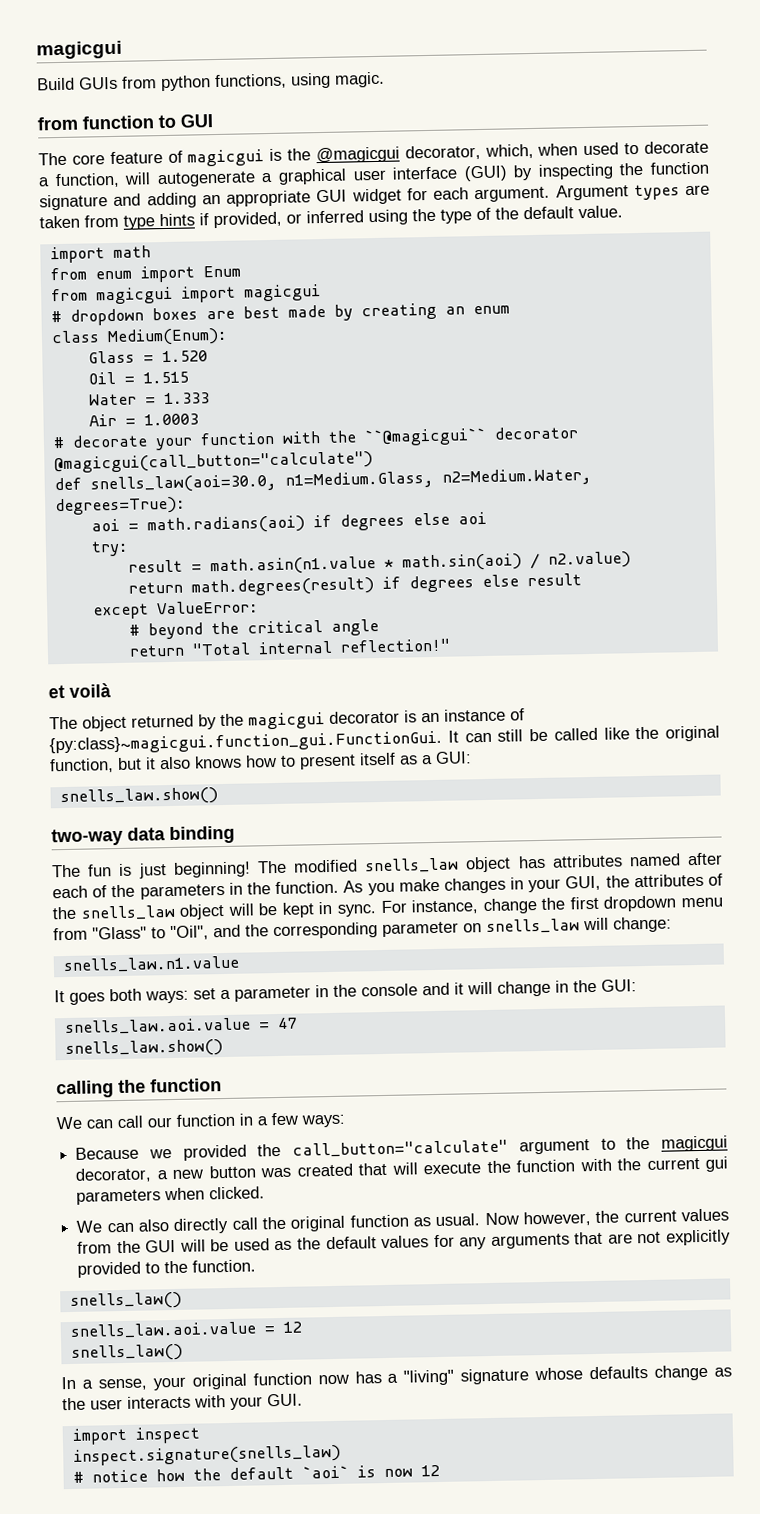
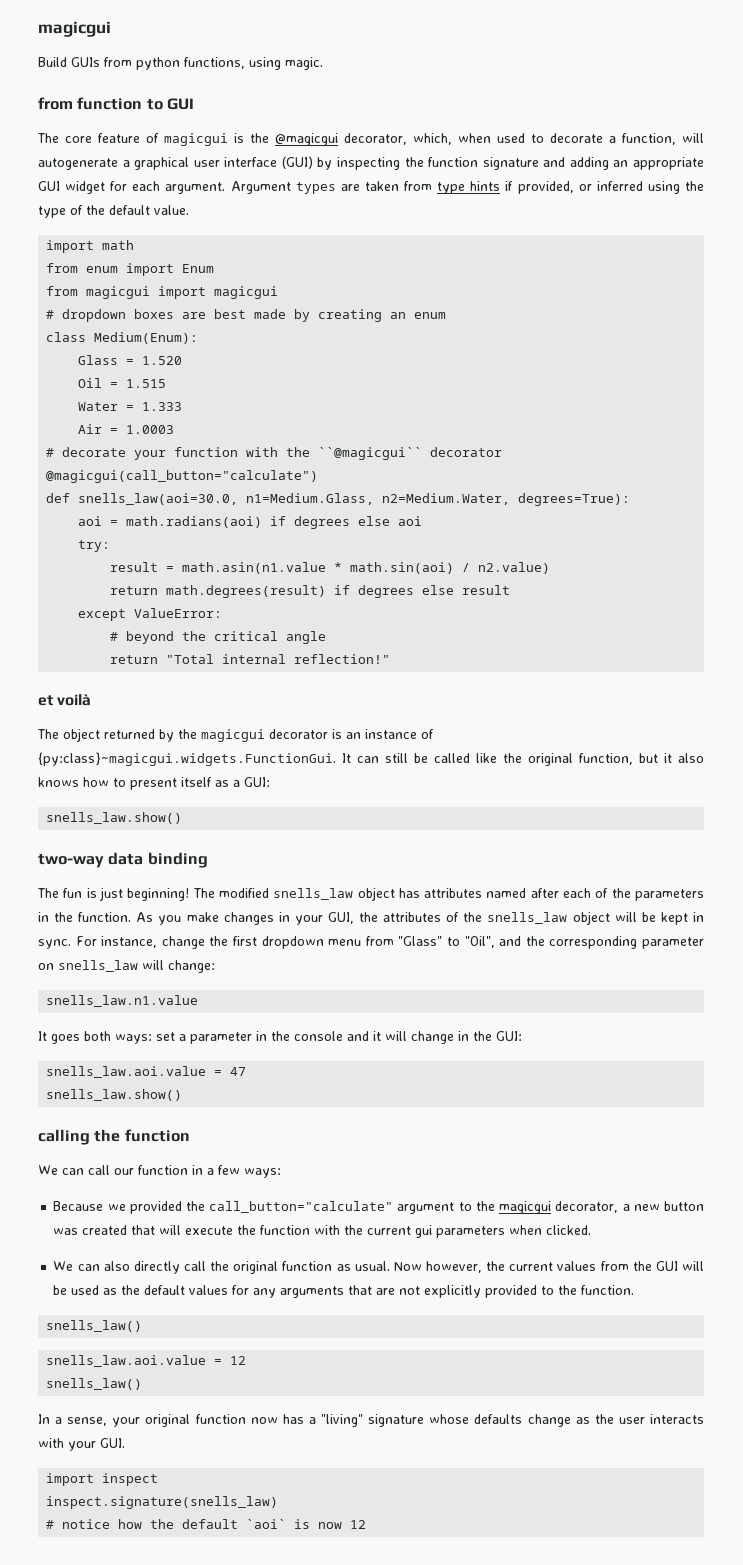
- The object returned by the magicgui decorator is an instance of {py:class}~magicgui.function_gui.FunctionGui. It can still be called like the original function, but it also knows how to present itself as a GUI:
+ The object returned by the magicgui decorator is an instance of {py:class}~magicgui.widgets.FunctionGui. It can still be called like the original function, but it also knows how to present itself as a GUI:

